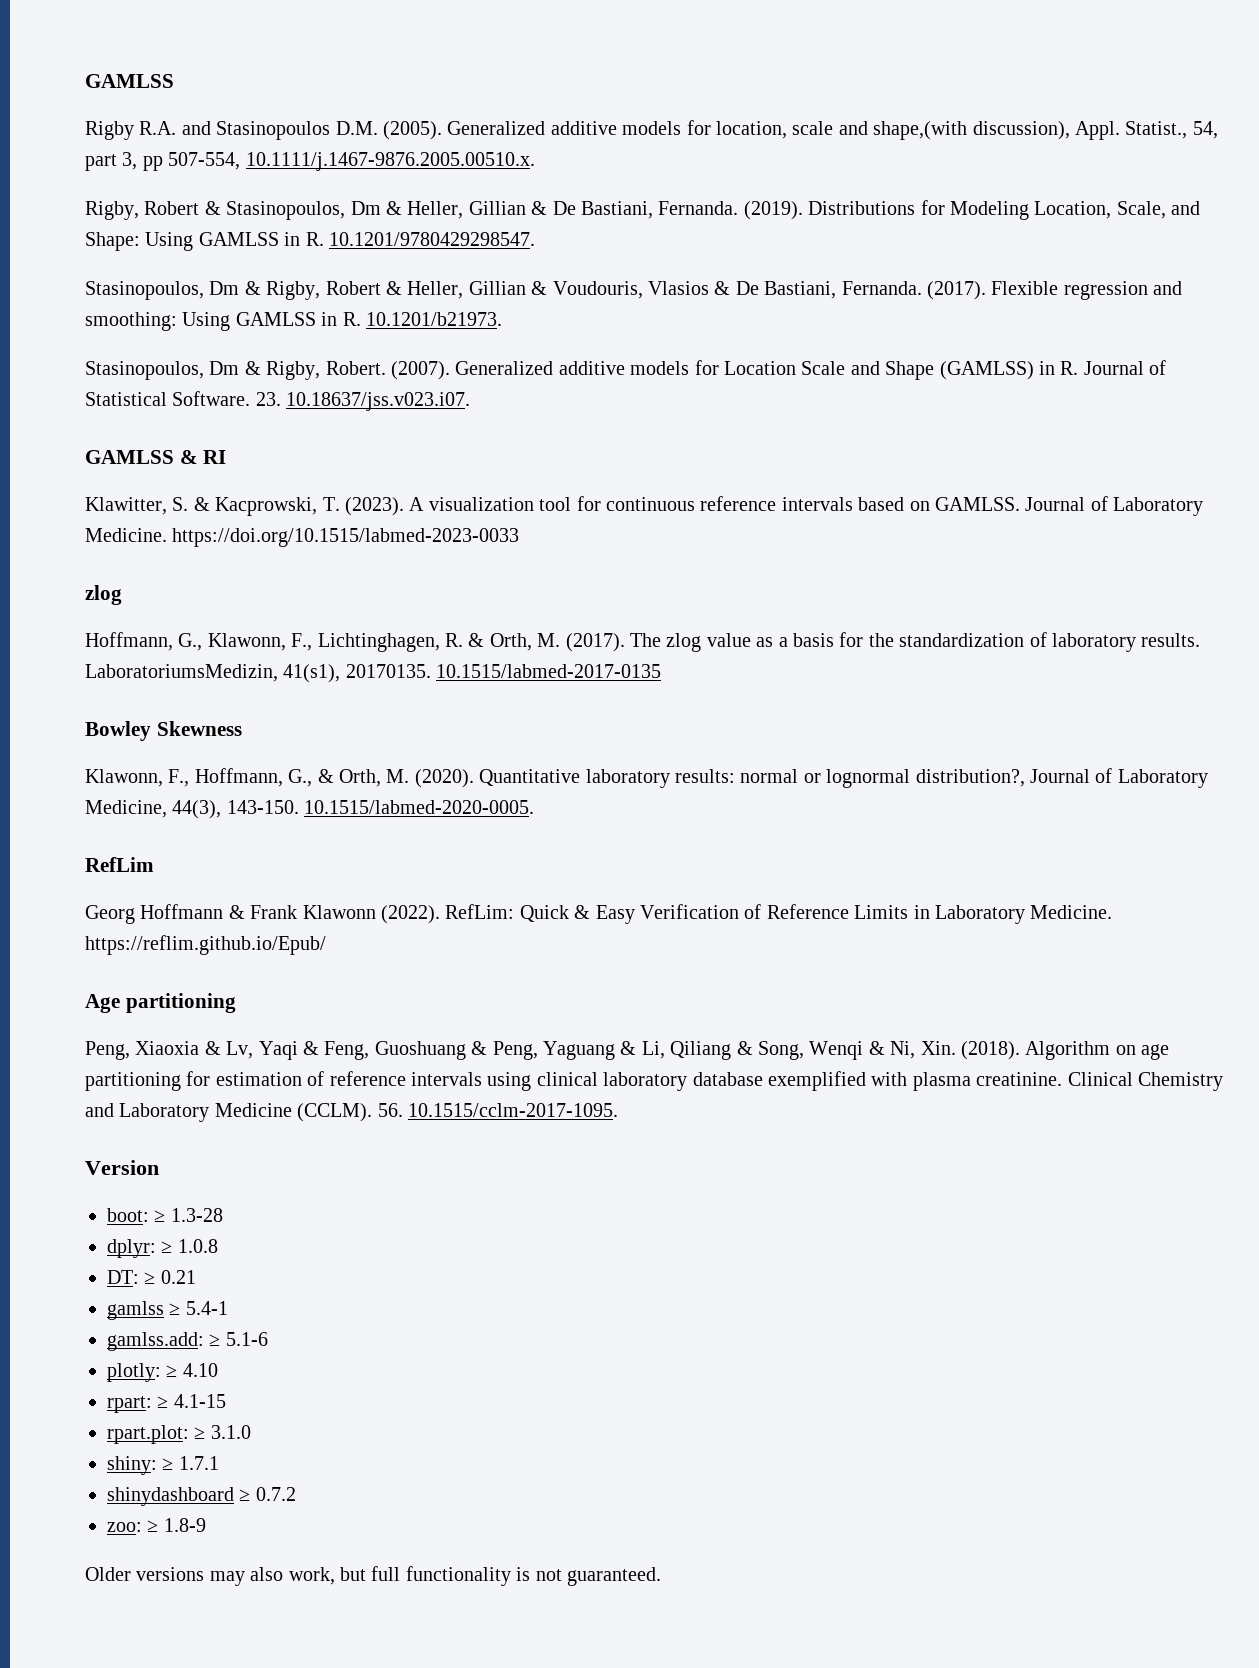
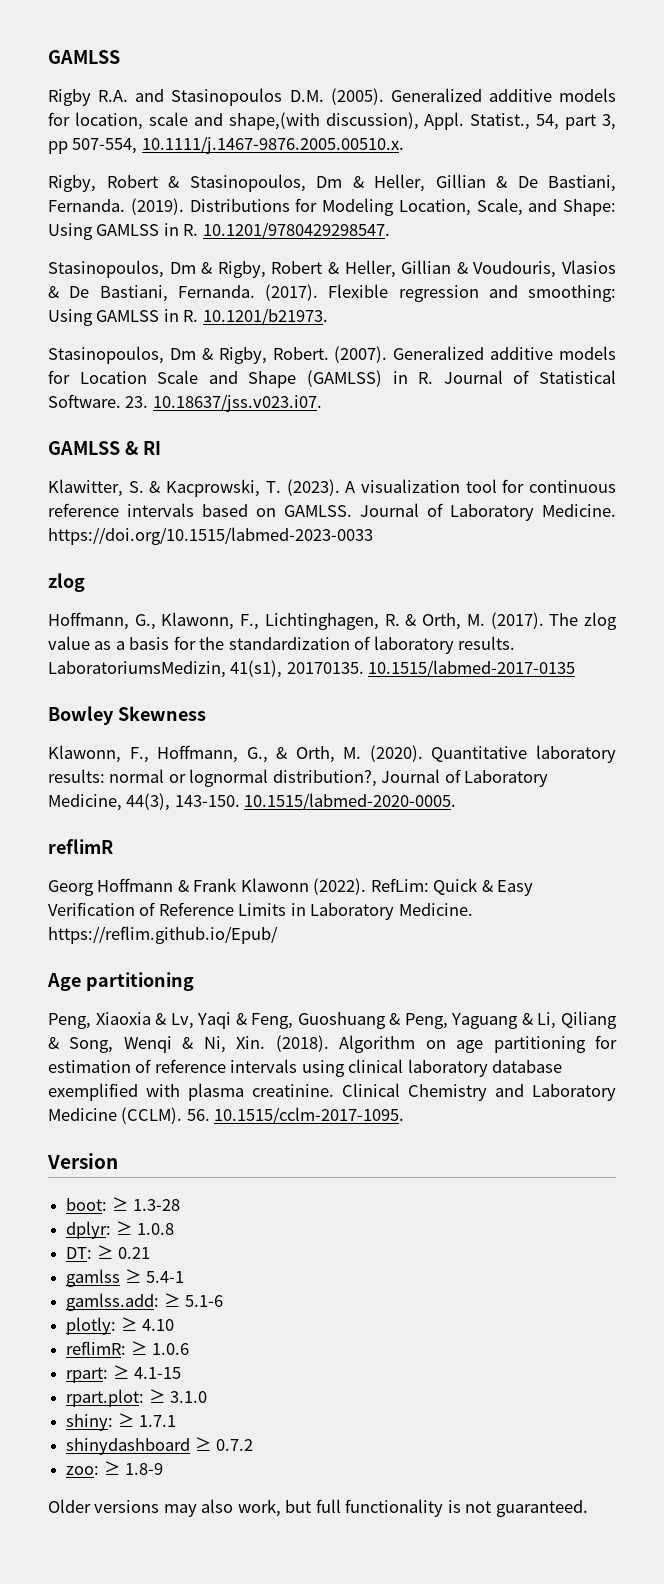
- RefLim
+ reflimR
+ reflimR: ≥ 1.0.6

